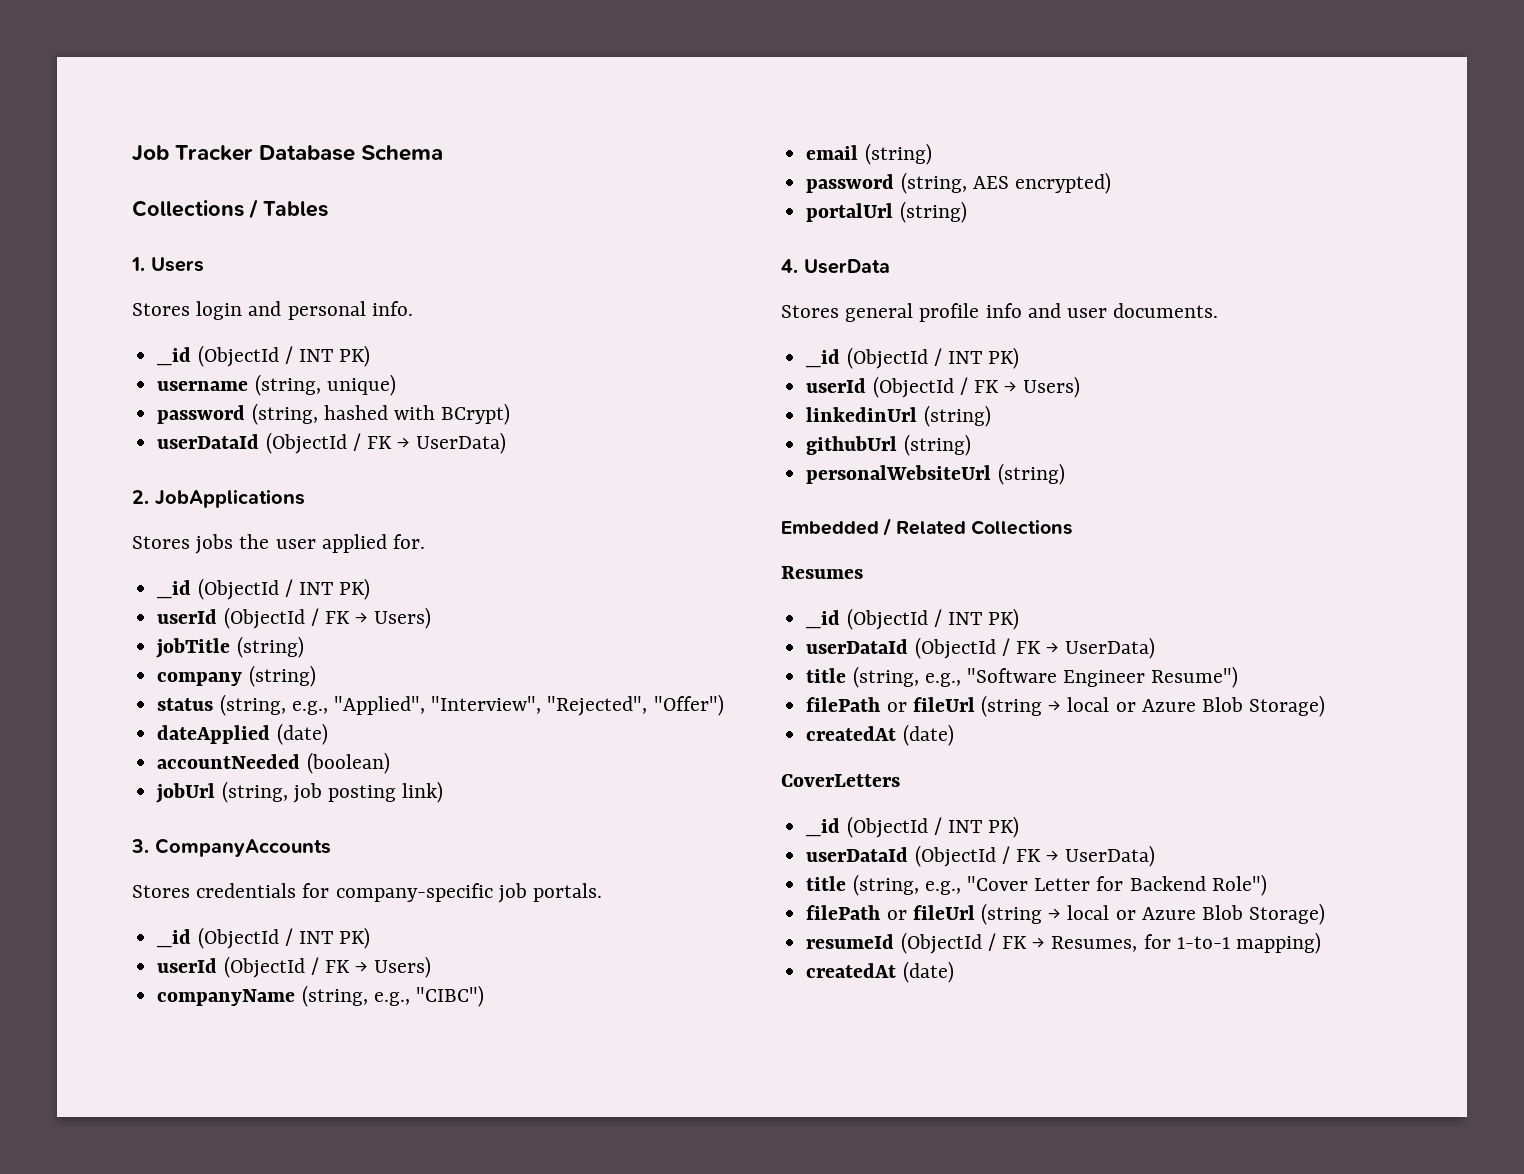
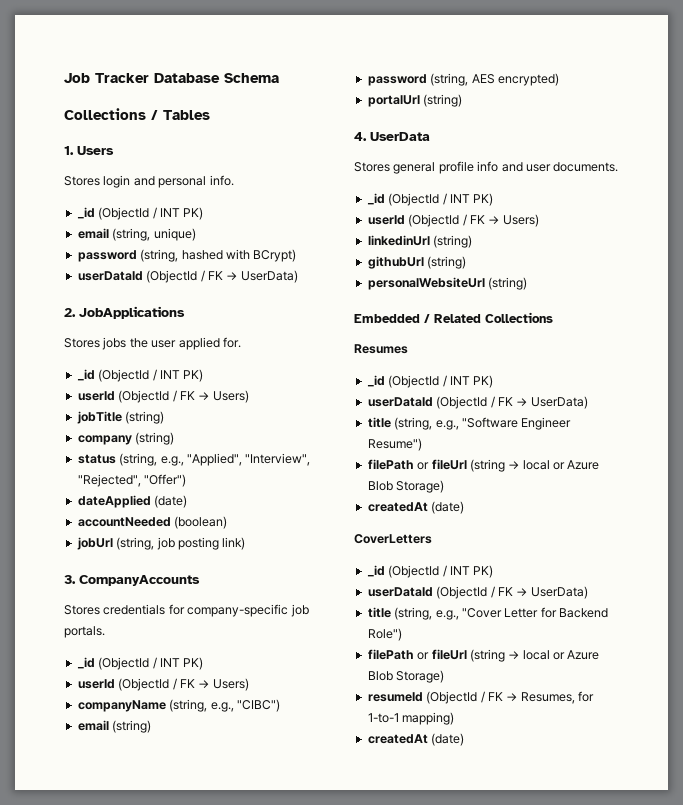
- username (string, unique)
+ email (string, unique)

